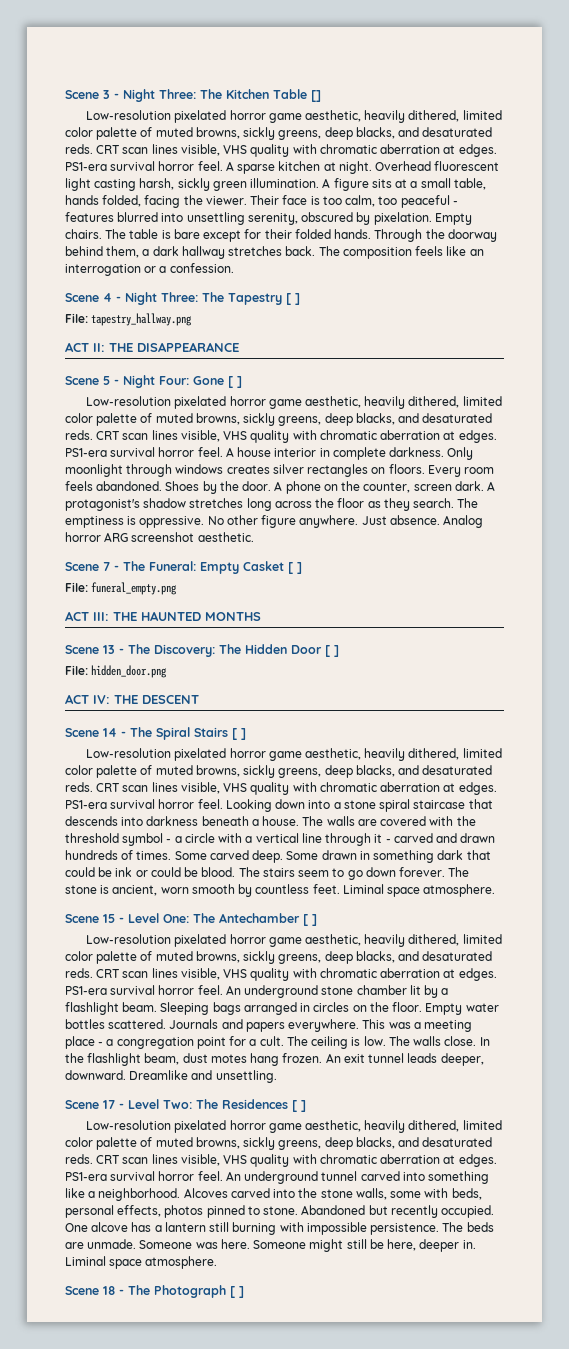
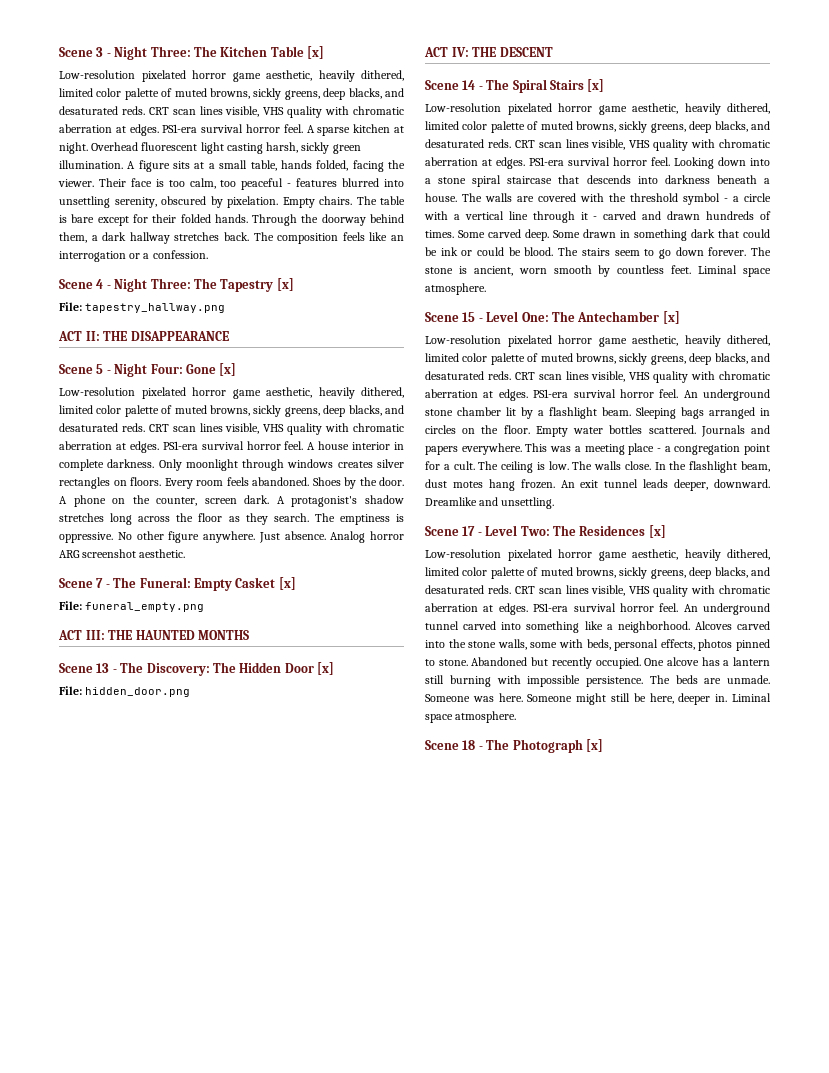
- Scene 3 - Night Three: The Kitchen Table []
+ Scene 3 - Night Three: The Kitchen Table [x]
- Scene 4 - Night Three: The Tapestry [ ]
+ Scene 4 - Night Three: The Tapestry [x]
- Scene 5 - Night Four: Gone [ ]
+ Scene 5 - Night Four: Gone [x]
- Scene 7 - The Funeral: Empty Casket [ ]
+ Scene 7 - The Funeral: Empty Casket [x]
- Scene 13 - The Discovery: The Hidden Door [ ]
+ Scene 13 - The Discovery: The Hidden Door [x]
- Scene 14 - The Spiral Stairs [ ]
+ Scene 14 - The Spiral Stairs [x]
- Scene 15 - Level One: The Antechamber [ ]
+ Scene 15 - Level One: The Antechamber [x]
- Scene 17 - Level Two: The Residences [ ]
+ Scene 17 - Level Two: The Residences [x]
- Scene 18 - The Photograph [ ]
+ Scene 18 - The Photograph [x]

